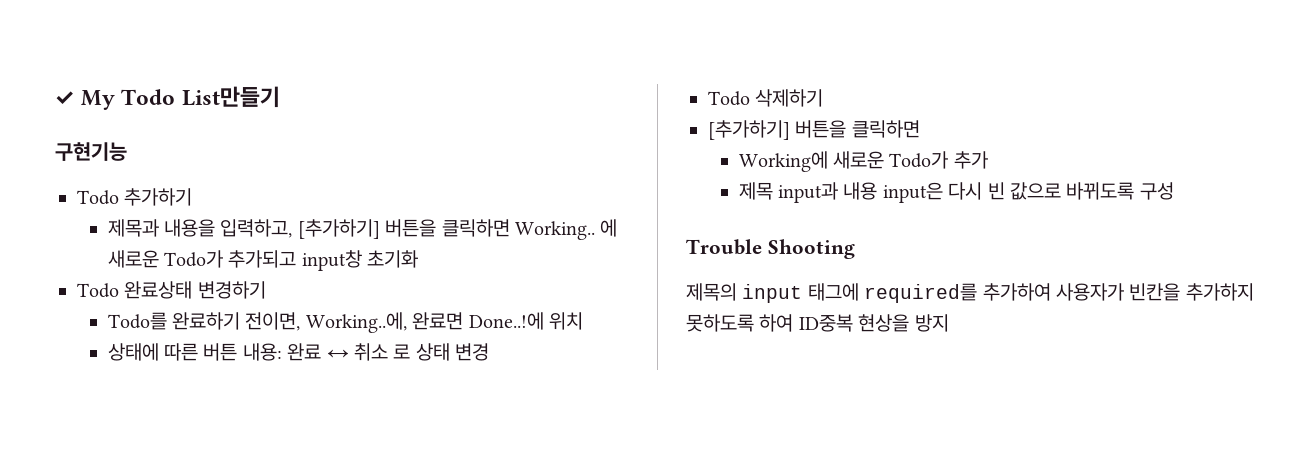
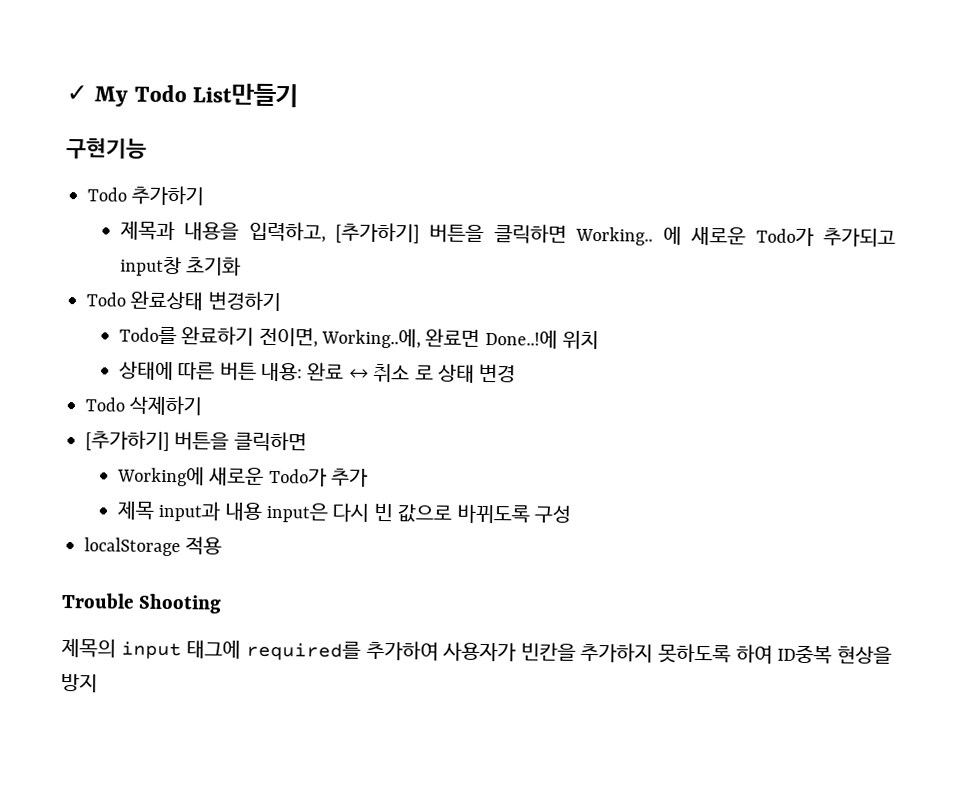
+ localStorage 적용

